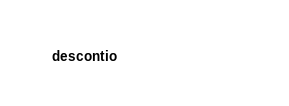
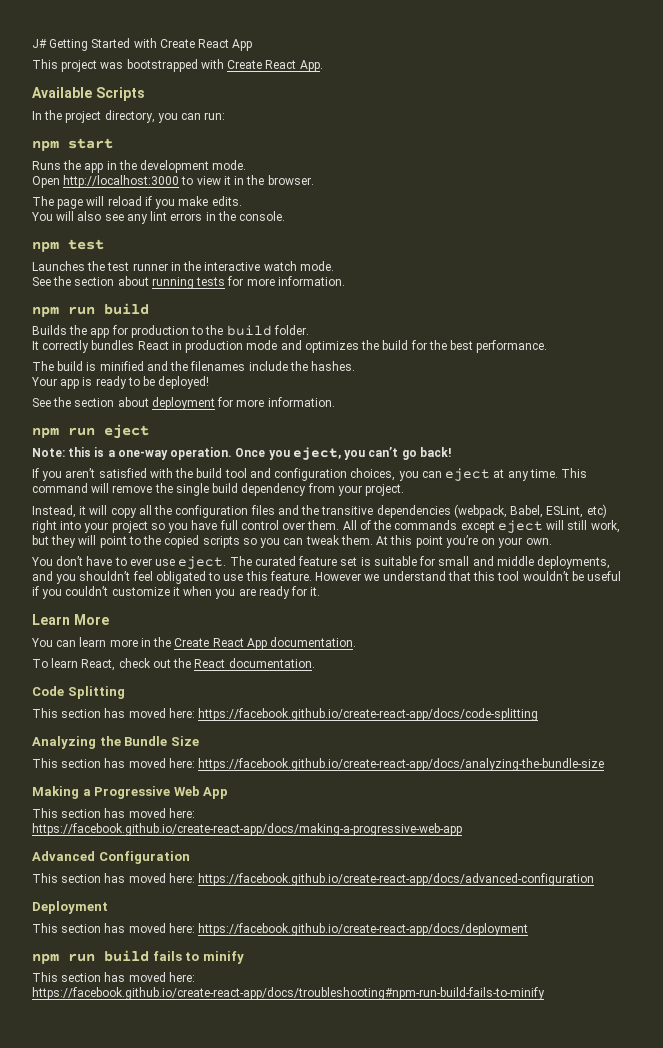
- descontio
+ J# Getting Started with Create React App
+ This project was bootstrapped with Create React App.
+ Available Scripts
+ In the project directory, you can run:
+ npm start
+ Runs the app in the development mode.
+ Open http://localhost:3000 to view it in the browser.
+ The page will reload if you make edits.
+ You will also see any lint errors in the console.
+ npm test
+ Launches the test runner in the interactive watch mode.
+ See the section about running tests for more information.
+ npm run build
+ Builds the app for production to the build folder.
+ It correctly bundles React in production mode and optimizes the build for the best performance.
+ The build is minified and the filenames include the hashes.
+ Your app is ready to be deployed!
+ See the section about deployment for more information.
+ npm run eject
+ Note: this is a one-way operation. Once you eject, you can’t go back!
+ If you aren’t satisfied with the build tool and configuration choices, you can eject at any time. This command will remove the single build dependency from your project.
+ Instead, it will copy all the configuration files and the transitive dependencies (webpack, Babel, ESLint, etc) right into your project so you have full control over them. All of the commands except eject will still work, but they will point to the copied scripts so you can tweak them. At this point you’re on your own.
+ You don’t have to ever use eject. The curated feature set is suitable for small and middle deployments, and you shouldn’t feel obligated to use this feature. However we understand that this tool wouldn’t be useful if you couldn’t customize it when you are ready for it.
+ Learn More
+ You can learn more in the Create React App documentation.
+ To learn React, check out the React documentation.
+ Code Splitting
+ This section has moved here: https://facebook.github.io/create-react-app/docs/code-splitting
+ Analyzing the Bundle Size
+ This section has moved here: https://facebook.github.io/create-react-app/docs/analyzing-the-bundle-size
+ Making a Progressive Web App
+ This section has moved here: https://facebook.github.io/create-react-app/docs/making-a-progressive-web-app
+ Advanced Configuration
+ This section has moved here: https://facebook.github.io/create-react-app/docs/advanced-configuration
+ Deployment
+ This section has moved here: https://facebook.github.io/create-react-app/docs/deployment
+ npm run build fails to minify
+ This section has moved here: https://facebook.github.io/create-react-app/docs/troubleshooting#npm-run-build-fails-to-minify

